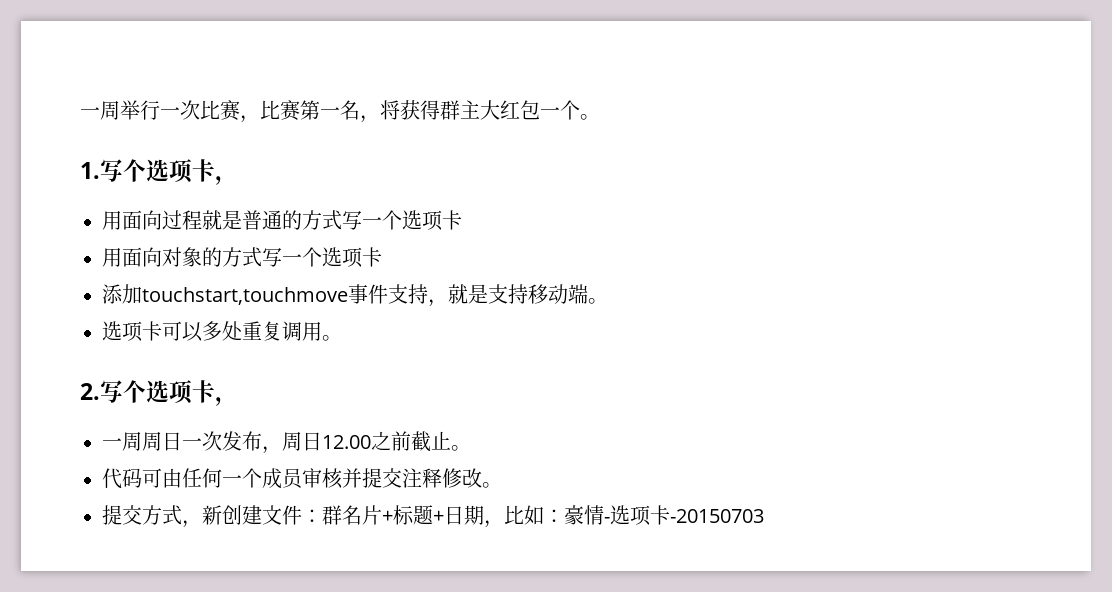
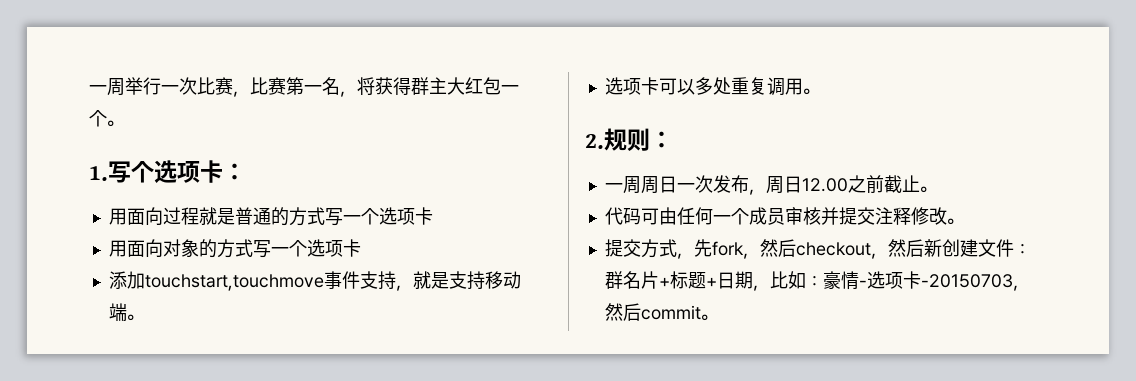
- 1.写个选项卡，
+ 1.写个选项卡：
- 2.写个选项卡，
+ 2.规则：
- 提交方式，新创建文件：群名片+标题+日期，比如：豪情-选项卡-20150703
+ 提交方式，先fork，然后checkout，然后新创建文件：群名片+标题+日期，比如：豪情-选项卡-20150703，然后commit。

